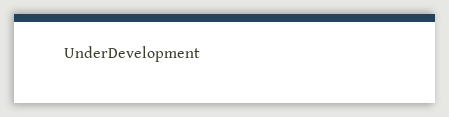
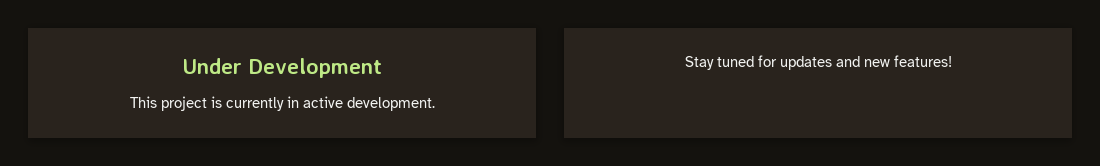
- UnderDevelopment
+ Under Development
+ This project is currently in active development.
+ Stay tuned for updates and new features!

